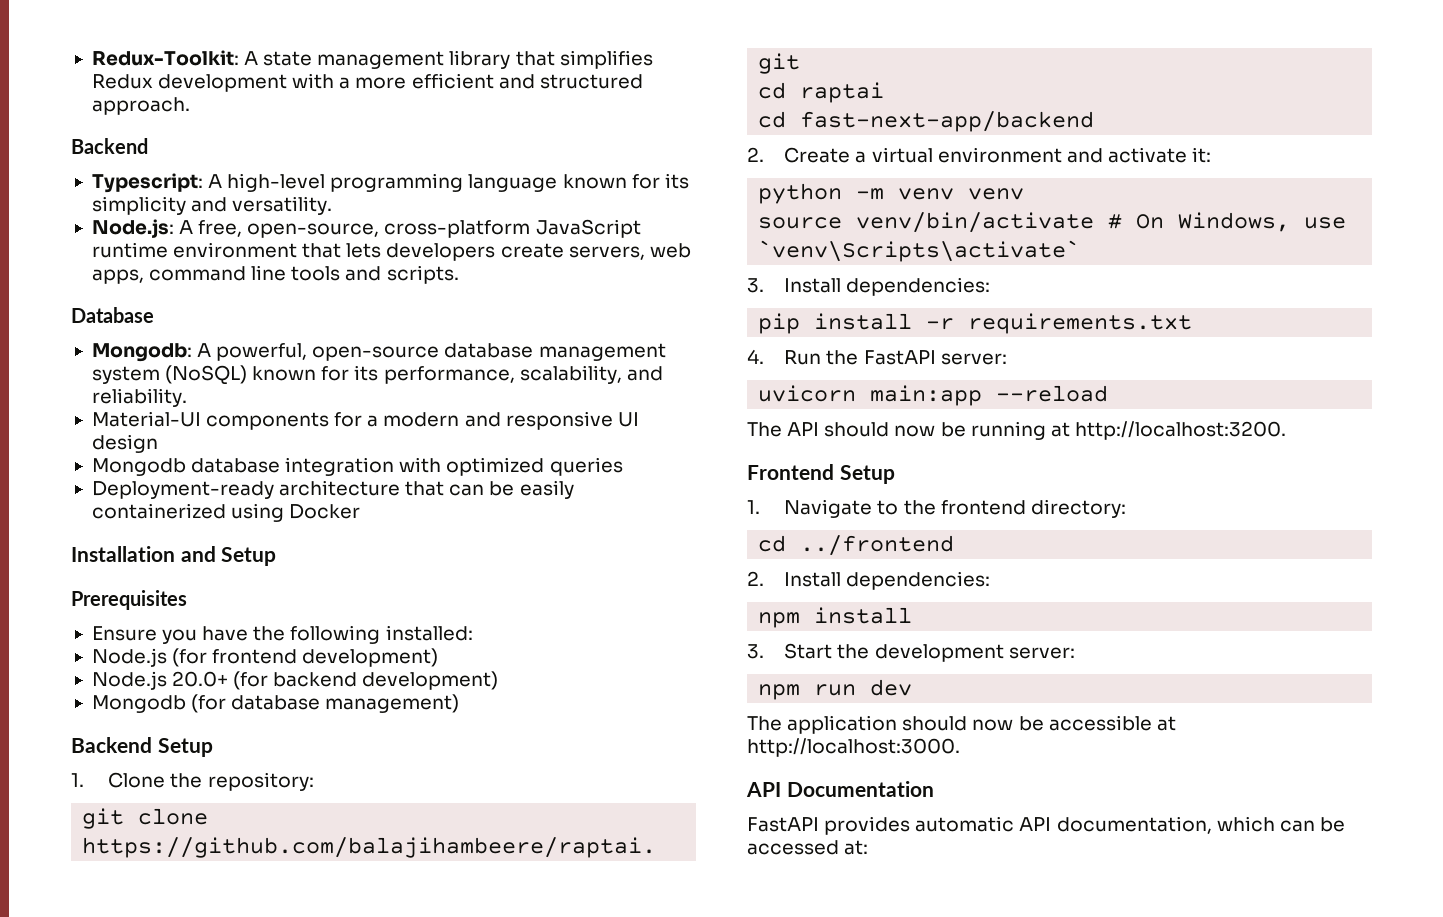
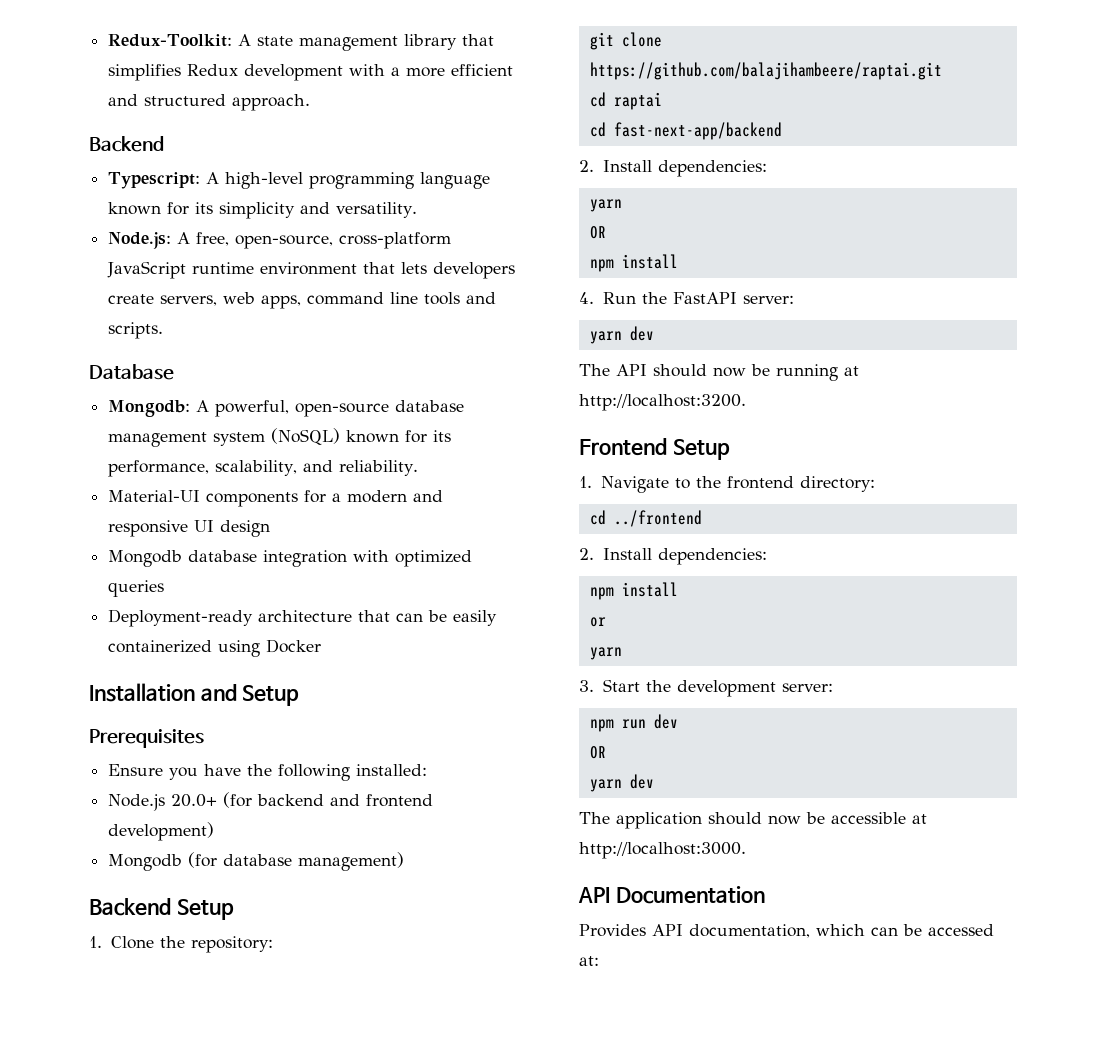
- Node.js (for frontend development)
- Node.js 20.0+ (for backend development)
+ Node.js 20.0+ (for backend and frontend development)
  cd fast-next-app/backend
- 2. Create a virtual environment and activate it:
- python -m venv venv
- source venv/bin/activate # On Windows, use `venv\Scripts\activate`
- 3. Install dependencies:
- pip install -r requirements.txt
+ 2. Install dependencies:
+ yarn
+ OR
+ npm install
  4. Run the FastAPI server:
- uvicorn main:app --reload
+ yarn dev
+ or
+ yarn
  npm run dev
+ OR
+ yarn dev
- FastAPI provides automatic API documentation, which can be accessed at:
+ Provides API documentation, which can be accessed at:

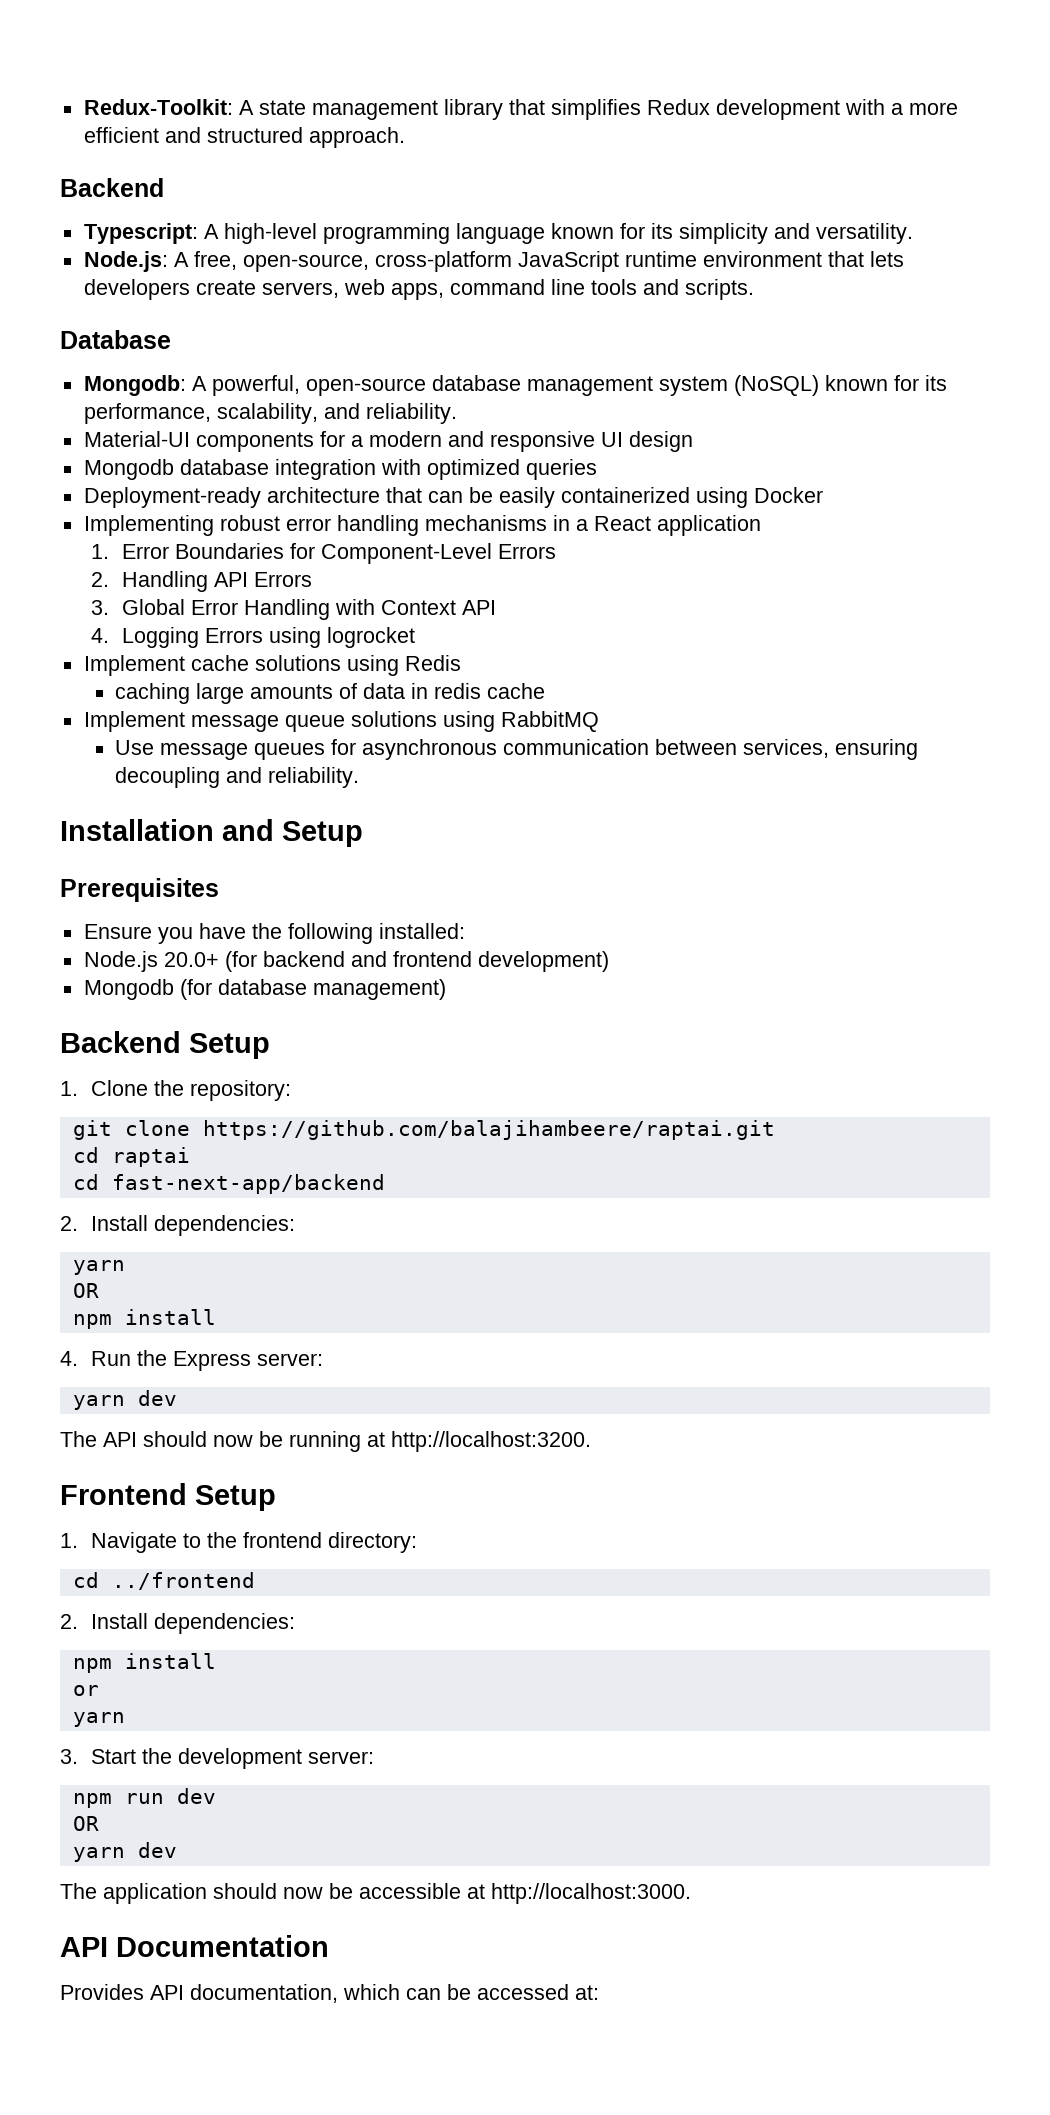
+ Implementing robust error handling mechanisms in a React application
+ 1. Error Boundaries for Component-Level Errors
+ 2. Handling API Errors
+ 3. Global Error Handling with Context API
+ 4. Logging Errors using logrocket
+ Implement cache solutions using Redis
+ caching large amounts of data in redis cache
+ Implement message queue solutions using RabbitMQ
+ Use message queues for asynchronous communication between services, ensuring decoupling and reliability.
- 4. Run the FastAPI server:
+ 4. Run the Express server:

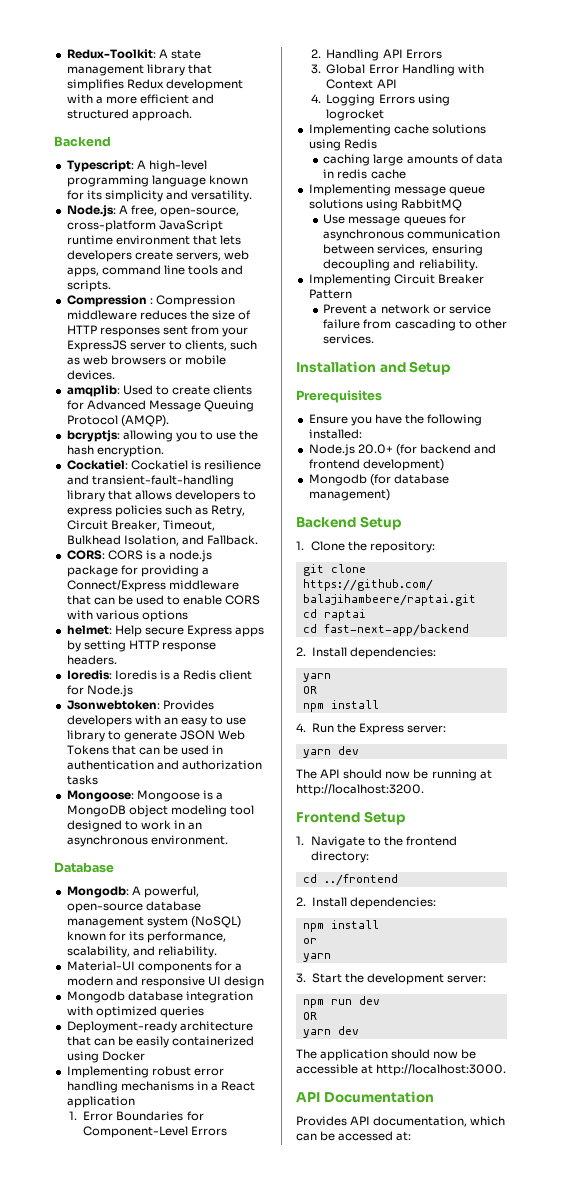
+ Compression : Compression middleware reduces the size of HTTP responses sent from your ExpressJS server to clients, such as web browsers or mobile devices.
+ amqplib: Used to create clients for Advanced Message Queuing Protocol (AMQP).
+ bcryptjs: allowing you to use the hash encryption.
+ Cockatiel: Cockatiel is resilience and transient-fault-handling library that allows developers to express policies such as Retry, Circuit Breaker, Timeout, Bulkhead Isolation, and Fallback.
+ CORS: CORS is a node.js package for providing a Connect/Express middleware that can be used to enable CORS with various options
+ helmet: Help secure Express apps by setting HTTP response headers.
+ Ioredis: Ioredis is a Redis client for Node.js
+ Jsonwebtoken: Provides developers with an easy to use library to generate JSON Web Tokens that can be used in authentication and authorization tasks
+ Mongoose: Mongoose is a MongoDB object modeling tool designed to work in an asynchronous environment.
- Implement cache solutions using Redis
+ Implementing cache solutions using Redis
- Implement message queue solutions using RabbitMQ
+ Implementing message queue solutions using RabbitMQ
+ Implementing Circuit Breaker Pattern
+ Prevent a network or service failure from cascading to other services.

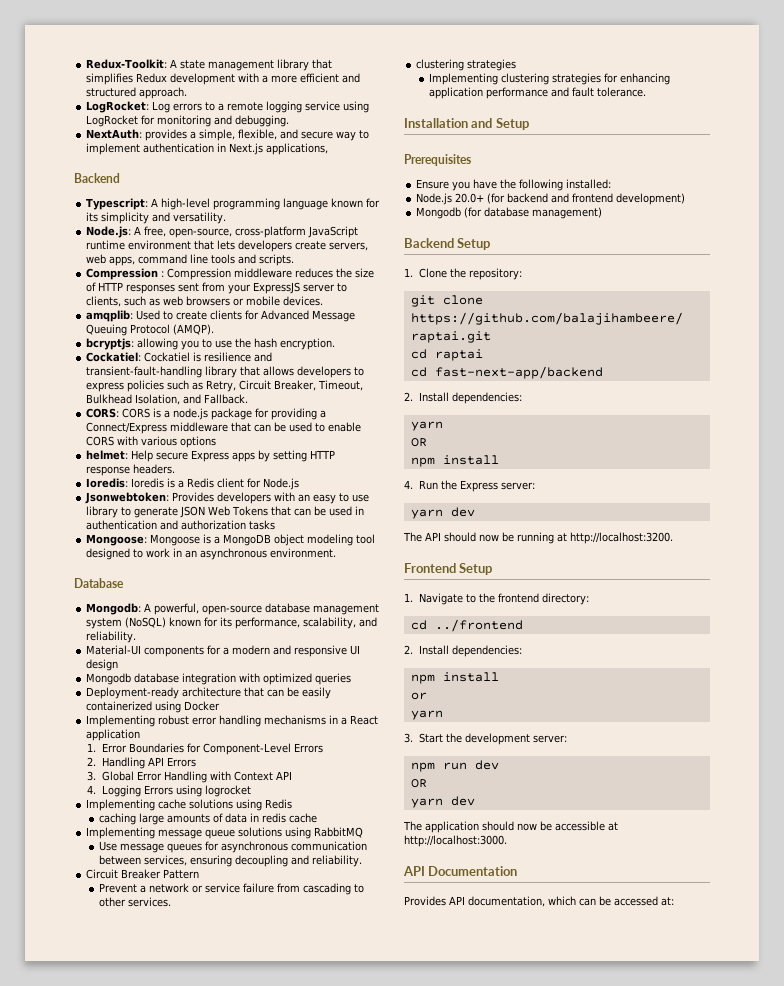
+ LogRocket: Log errors to a remote logging service using LogRocket for monitoring and debugging.
+ NextAuth: provides a simple, flexible, and secure way to implement authentication in Next.js applications,
- Implementing Circuit Breaker Pattern
+ Circuit Breaker Pattern
  Prevent a network or service failure from cascading to other services.
+ clustering strategies
+ Implementing clustering strategies for enhancing application performance and fault tolerance.

